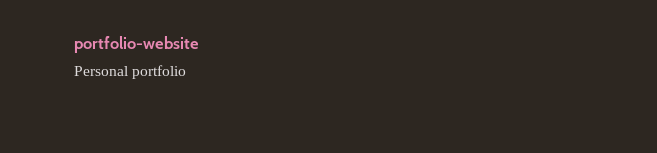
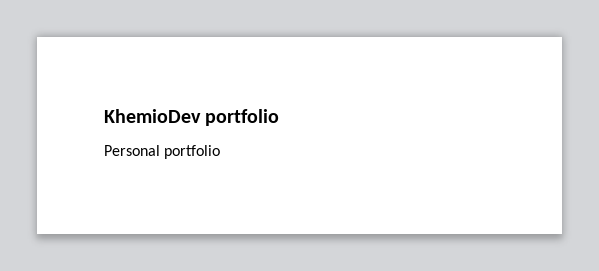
- portfolio-website
+ KhemioDev portfolio

